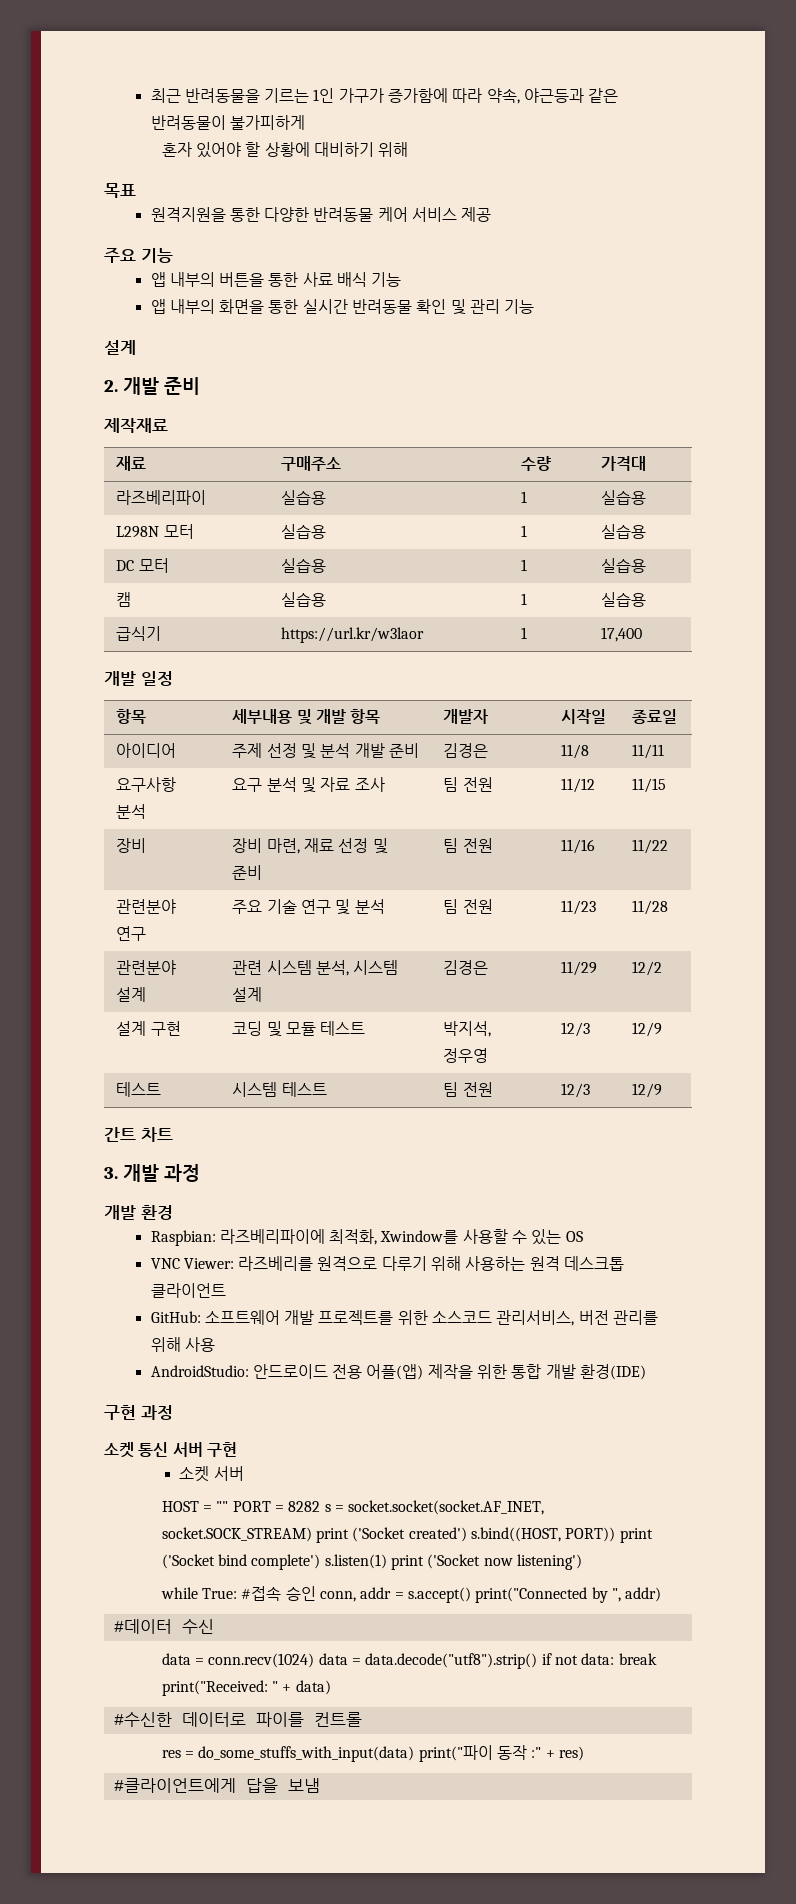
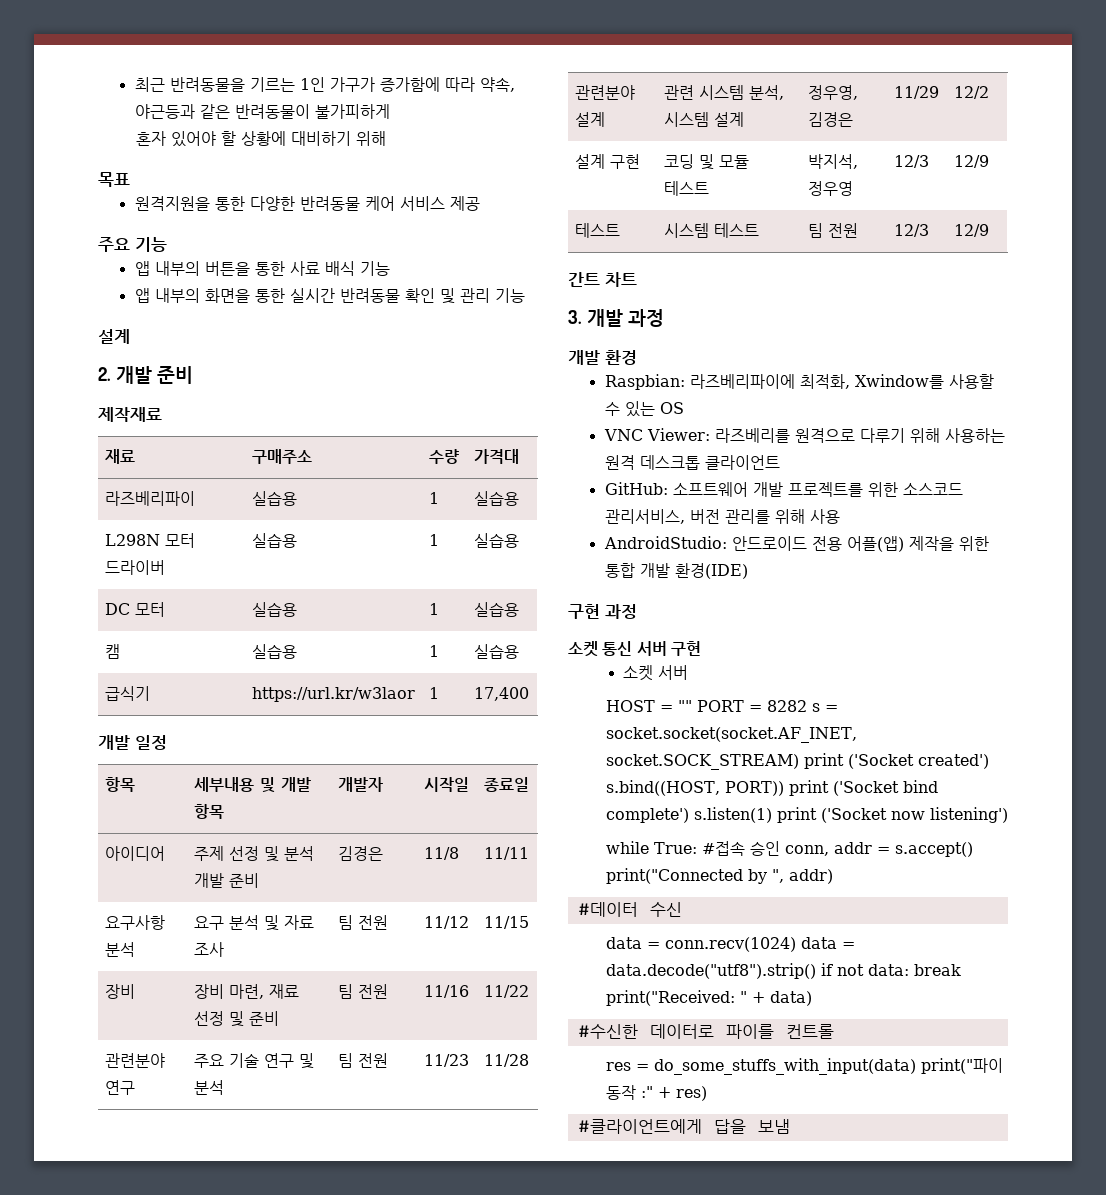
- L298N 모터 | 실습용 | 1 | 실습용
+ L298N 모터 드라이버 | 실습용 | 1 | 실습용
- 관련분야 설계 | 관련 시스템 분석, 시스템 설계 | 김경은 | 11/29 | 12/2
+ 관련분야 설계 | 관련 시스템 분석, 시스템 설계 | 정우영, 김경은 | 11/29 | 12/2

